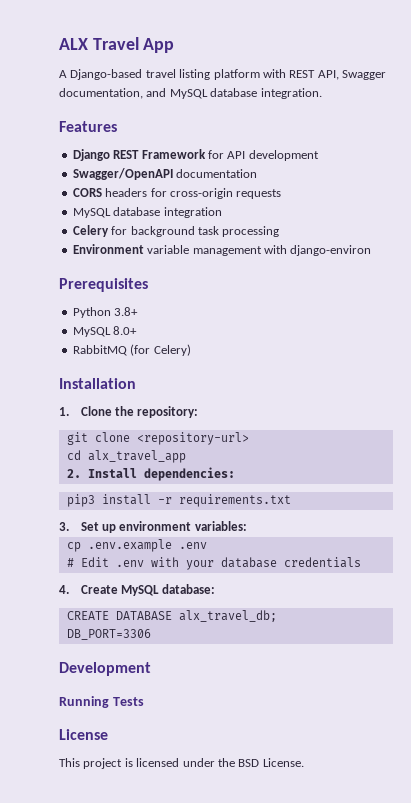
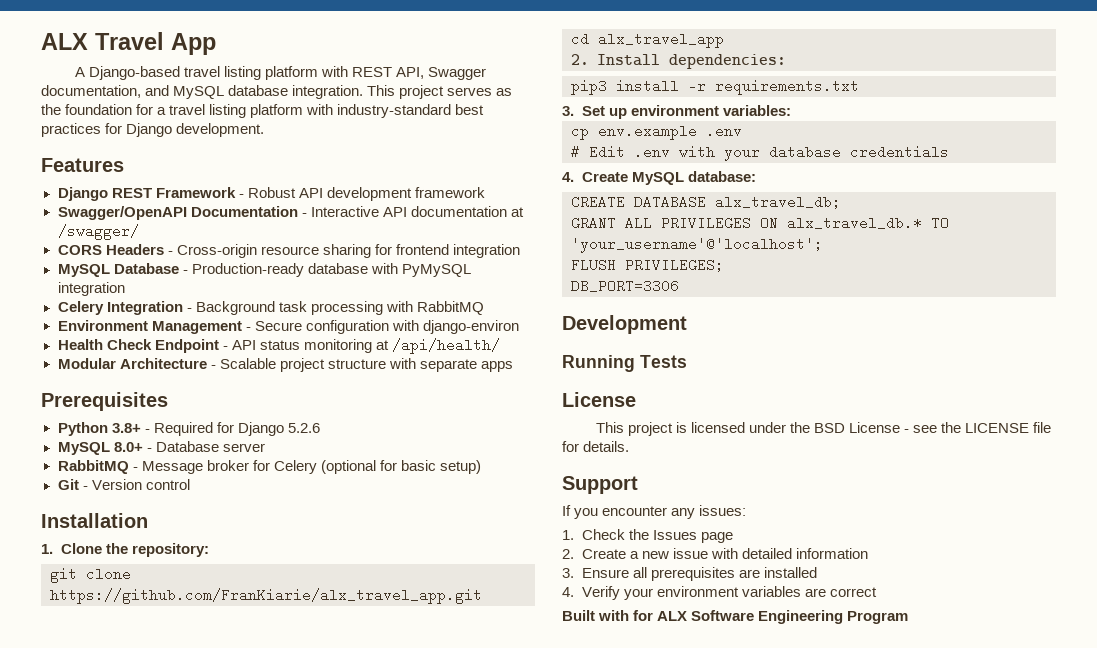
+ This project serves as the foundation for a travel listing platform with industry-standard best practices for Django development.
- Django REST Framework for API development
+ Django REST Framework - Robust API development framework
- Swagger/OpenAPI documentation
+ Swagger/OpenAPI Documentation - Interactive API documentation at /swagger/
- CORS headers for cross-origin requests
- MySQL database integration
+ CORS Headers - Cross-origin resource sharing for frontend integration
+ MySQL Database - Production-ready database with PyMySQL integration
- Celery for background task processing
+ Celery Integration - Background task processing with RabbitMQ
- Environment variable management with django-environ
+ Environment Management - Secure configuration with django-environ
+ Health Check Endpoint - API status monitoring at /api/health/
+ Modular Architecture - Scalable project structure with separate apps
  Prerequisites
- Python 3.8+
- MySQL 8.0+
- RabbitMQ (for Celery)
+ Python 3.8+ - Required for Django 5.2.6
+ MySQL 8.0+ - Database server
+ RabbitMQ - Message broker for Celery (optional for basic setup)
+ Git - Version control
- git clone <repository-url>
+ git clone https://github.com/FranKiarie/alx_travel_app.git
- cp .env.example .env
+ cp env.example .env
+ GRANT ALL PRIVILEGES ON alx_travel_db.* TO 'your_username'@'localhost';
+ FLUSH PRIVILEGES;
- This project is licensed under the BSD License.
+ This project is licensed under the BSD License - see the LICENSE file for details.
+ Support
+ If you encounter any issues:
+ 1. Check the Issues page
+ 2. Create a new issue with detailed information
+ 3. Ensure all prerequisites are installed
+ 4. Verify your environment variables are correct
+ Built with for ALX Software Engineering Program

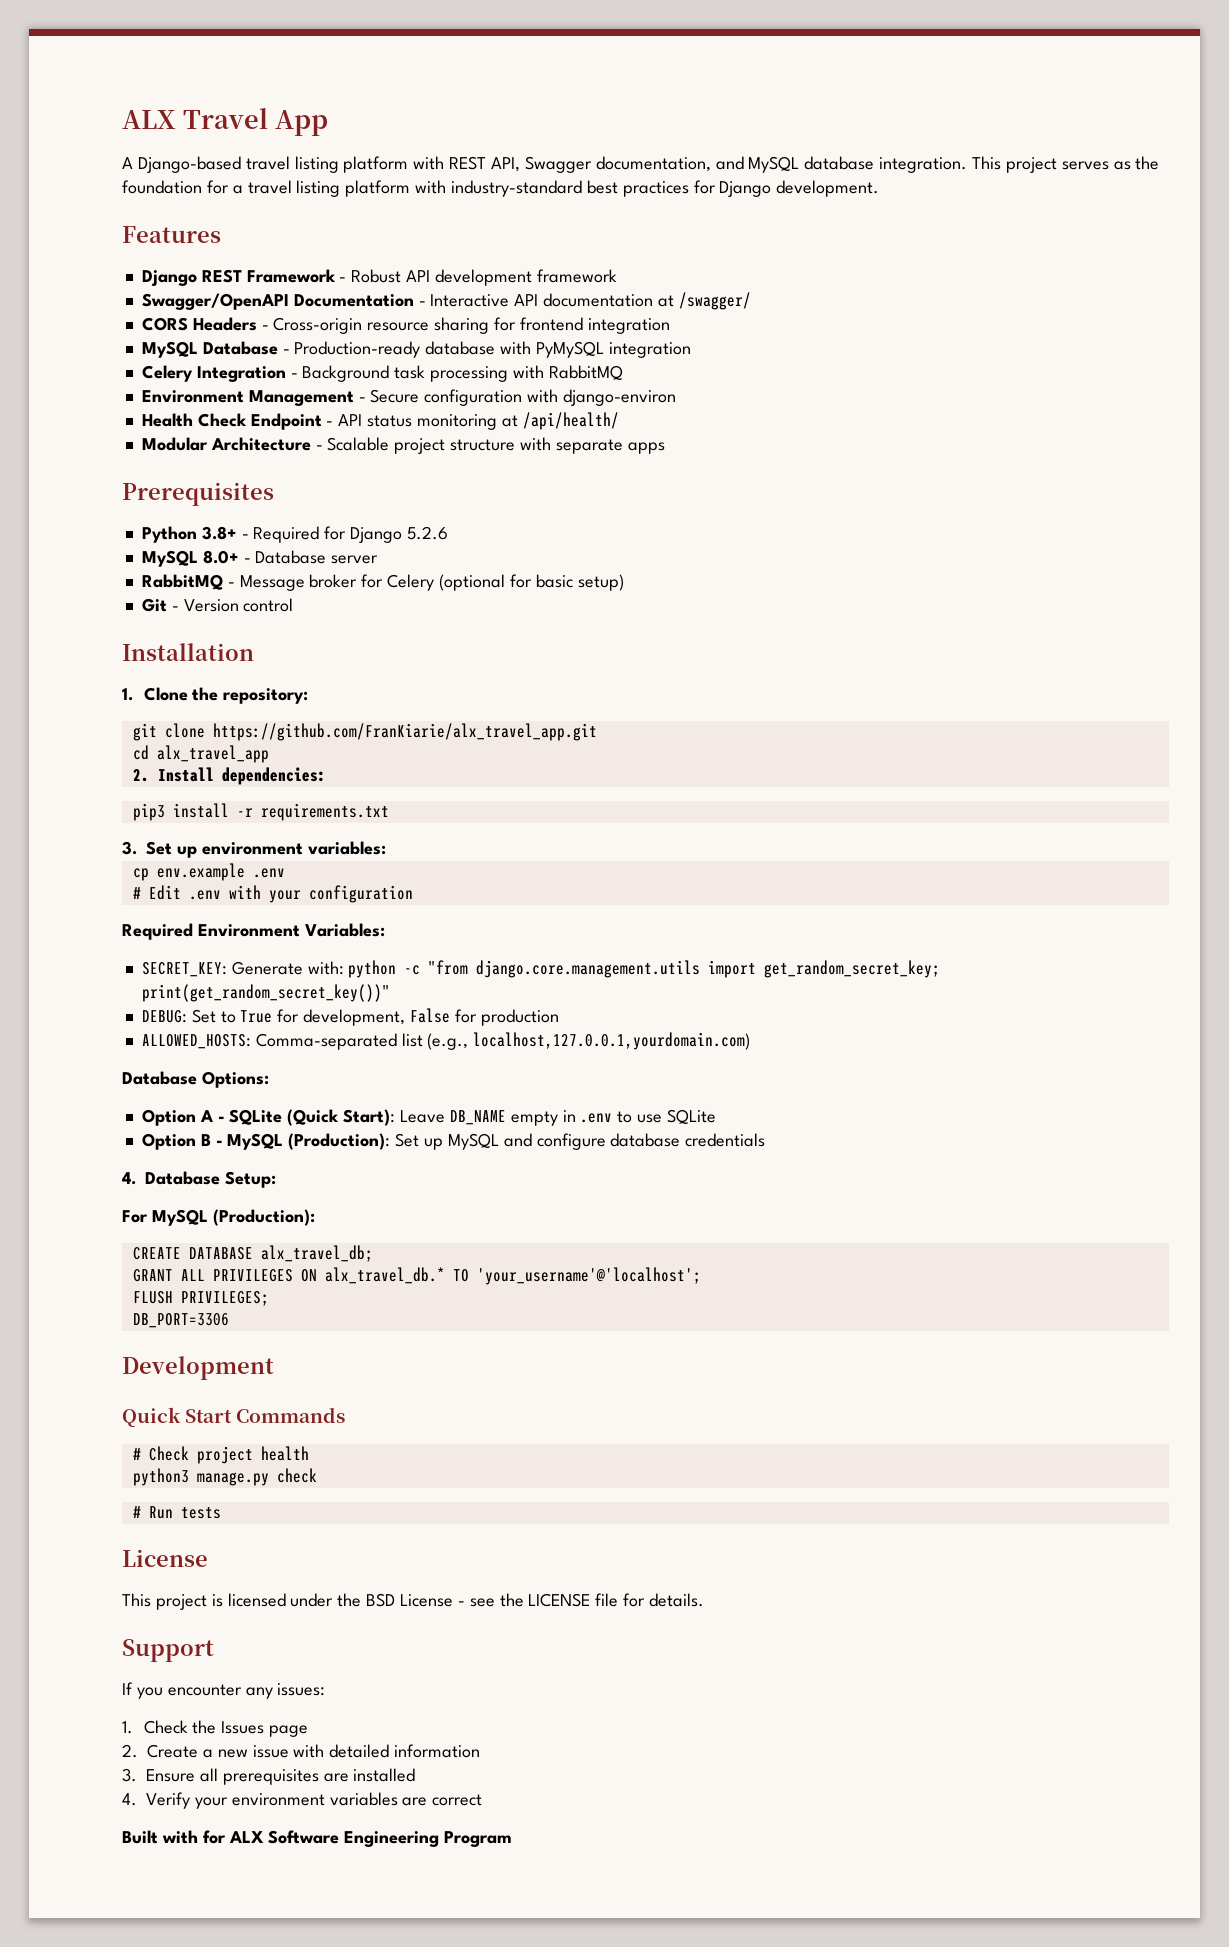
- # Edit .env with your database credentials
- 4. Create MySQL database:
+ # Edit .env with your configuration
+ Required Environment Variables:
+ SECRET_KEY: Generate with: python -c "from django.core.management.utils import get_random_secret_key; print(get_random_secret_key())"
+ DEBUG: Set to True for development, False for production
+ ALLOWED_HOSTS: Comma-separated list (e.g., localhost,127.0.0.1,yourdomain.com)
+ Database Options:
+ Option A - SQLite (Quick Start): Leave DB_NAME empty in .env to use SQLite
+ Option B - MySQL (Production): Set up MySQL and configure database credentials
+ 4. Database Setup:
+ For MySQL (Production):
- Running Tests
+ Quick Start Commands
+ # Check project health
+ python3 manage.py check
+ # Run tests

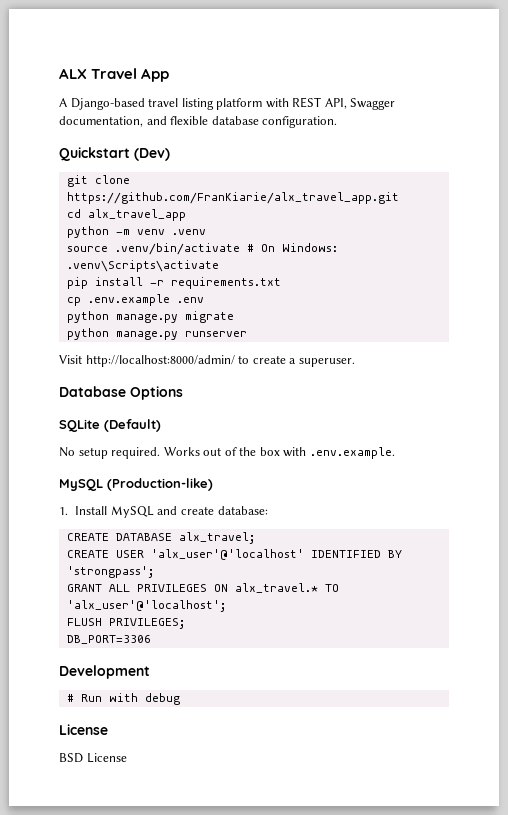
- A Django-based travel listing platform with REST API, Swagger documentation, and MySQL database integration. This project serves as the foundation for a travel listing platform with industry-standard best practices for Django development.
- Features
- Django REST Framework - Robust API development framework
- Swagger/OpenAPI Documentation - Interactive API documentation at /swagger/
- CORS Headers - Cross-origin resource sharing for frontend integration
- MySQL Database - Production-ready database with PyMySQL integration
- Celery Integration - Background task processing with RabbitMQ
- Environment Management - Secure configuration with django-environ
- Health Check Endpoint - API status monitoring at /api/health/
- Modular Architecture - Scalable project structure with separate apps
- Prerequisites
- Python 3.8+ - Required for Django 5.2.6
- MySQL 8.0+ - Database server
- RabbitMQ - Message broker for Celery (optional for basic setup)
- Git - Version control
- Installation
- 1. Clone the repository:
+ A Django-based travel listing platform with REST API, Swagger documentation, and flexible database configuration.
+ Quickstart (Dev)
- 2. Install dependencies:
- pip3 install -r requirements.txt
- 3. Set up environment variables:
+ python -m venv .venv
+ source .venv/bin/activate # On Windows: .venv\Scripts\activate
+ pip install -r requirements.txt
- cp env.example .env
+ cp .env.example .env
- # Edit .env with your configuration
- Required Environment Variables:
- SECRET_KEY: Generate with: python -c "from django.core.management.utils import get_random_secret_key; print(get_random_secret_key())"
- DEBUG: Set to True for development, False for production
- ALLOWED_HOSTS: Comma-separated list (e.g., localhost,127.0.0.1,yourdomain.com)
- Database Options:
- Option A - SQLite (Quick Start): Leave DB_NAME empty in .env to use SQLite
- Option B - MySQL (Production): Set up MySQL and configure database credentials
- 4. Database Setup:
- For MySQL (Production):
- CREATE DATABASE alx_travel_db;
+ python manage.py migrate
+ python manage.py runserver
+ Visit http://localhost:8000/admin/ to create a superuser.
+ Database Options
+ SQLite (Default)
+ No setup required. Works out of the box with .env.example.
+ MySQL (Production-like)
+ 1. Install MySQL and create database:
+ CREATE DATABASE alx_travel;
+ CREATE USER 'alx_user'@'localhost' IDENTIFIED BY 'strongpass';
- GRANT ALL PRIVILEGES ON alx_travel_db.* TO 'your_username'@'localhost';
+ GRANT ALL PRIVILEGES ON alx_travel.* TO 'alx_user'@'localhost';
- Quick Start Commands
- # Check project health
- python3 manage.py check
- # Run tests
+ # Run with debug
- This project is licensed under the BSD License - see the LICENSE file for details.
- Support
- If you encounter any issues:
- 1. Check the Issues page
- 2. Create a new issue with detailed information
- 3. Ensure all prerequisites are installed
- 4. Verify your environment variables are correct
- Built with for ALX Software Engineering Program
+ BSD License

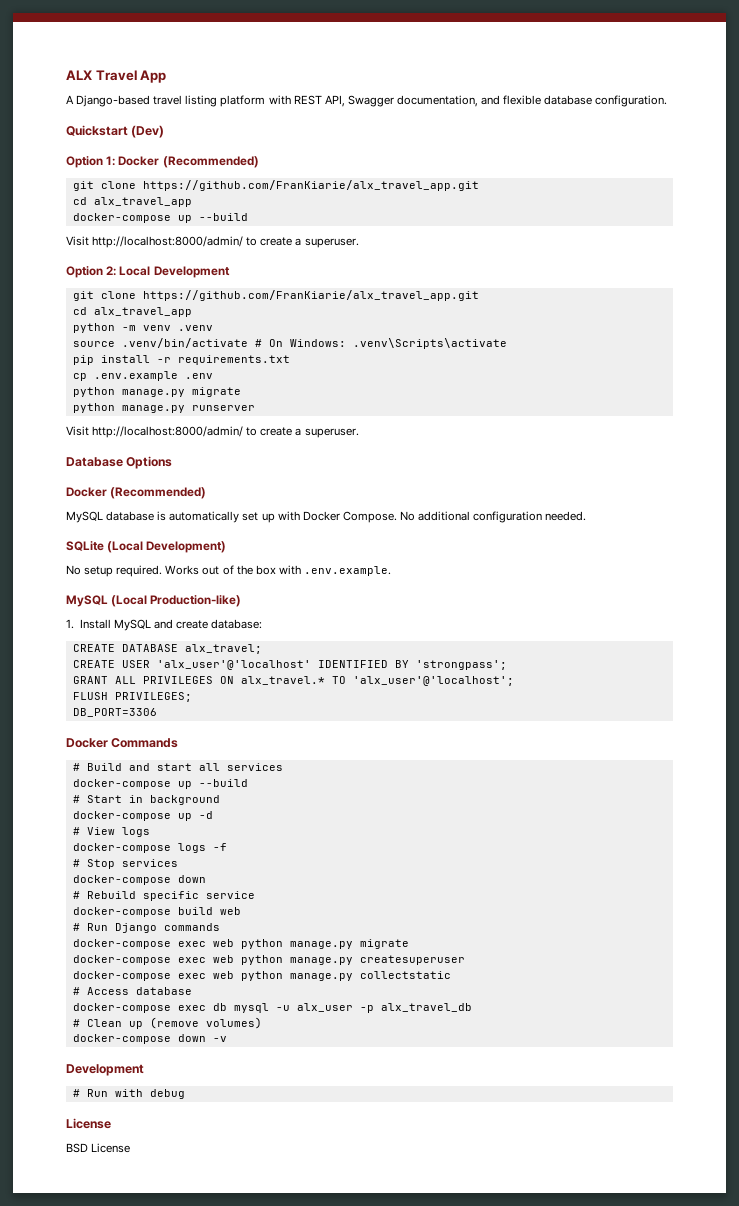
+ Option 1: Docker (Recommended)
+ git clone https://github.com/FranKiarie/alx_travel_app.git
+ cd alx_travel_app
+ docker-compose up --build
+ Visit http://localhost:8000/admin/ to create a superuser.
+ Option 2: Local Development
  Database Options
+ Docker (Recommended)
+ MySQL database is automatically set up with Docker Compose. No additional configuration needed.
- SQLite (Default)
+ SQLite (Local Development)
- MySQL (Production-like)
+ MySQL (Local Production-like)
+ Docker Commands
+ # Build and start all services
+ docker-compose up --build
+ # Start in background
+ docker-compose up -d
+ # View logs
+ docker-compose logs -f
+ # Stop services
+ docker-compose down
+ # Rebuild specific service
+ docker-compose build web
+ # Run Django commands
+ docker-compose exec web python manage.py migrate
+ docker-compose exec web python manage.py createsuperuser
+ docker-compose exec web python manage.py collectstatic
+ # Access database
+ docker-compose exec db mysql -u alx_user -p alx_travel_db
+ # Clean up (remove volumes)
+ docker-compose down -v

